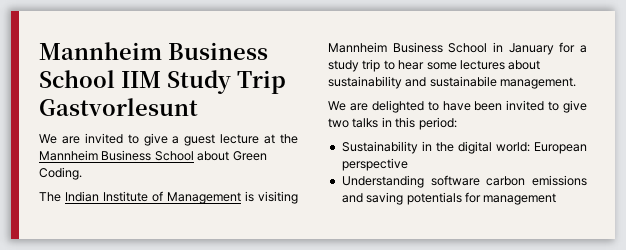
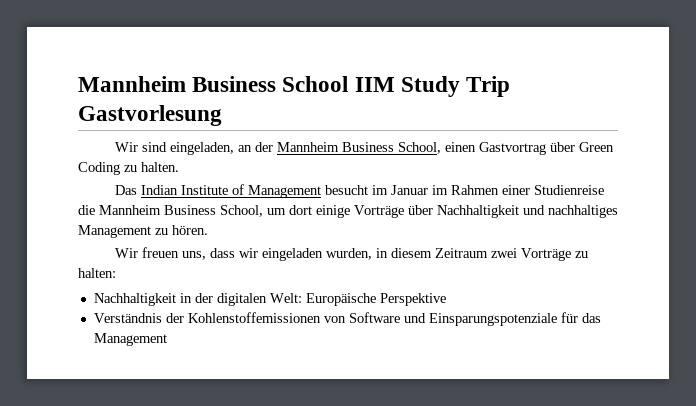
- Mannheim Business School IIM Study Trip Gastvorlesunt
- We are invited to give a guest lecture at the Mannheim Business School about Green Coding.
- The Indian Institute of Management is visiting Mannheim Business School in January for a study trip to hear some lectures about sustainability and sustainabile management.
- We are delighted to have been invited to give two talks in this period:
- Sustainability in the digital world: European perspective
- Understanding software carbon emissions and saving potentials for management
+ Mannheim Business School IIM Study Trip Gastvorlesung
+ Wir sind eingeladen, an der Mannheim Business School, einen Gastvortrag über Green Coding zu halten.
+ Das Indian Institute of Management besucht im Januar im Rahmen einer Studienreise die Mannheim Business School, um dort einige Vorträge über Nachhaltigkeit und nachhaltiges Management zu hören.
+ Wir freuen uns, dass wir eingeladen wurden, in diesem Zeitraum zwei Vorträge zu halten:
+ Nachhaltigkeit in der digitalen Welt: Europäische Perspektive
+ Verständnis der Kohlenstoffemissionen von Software und Einsparungspotenziale für das Management

